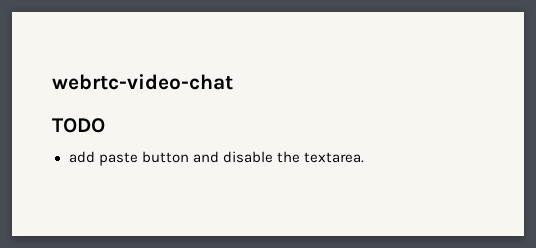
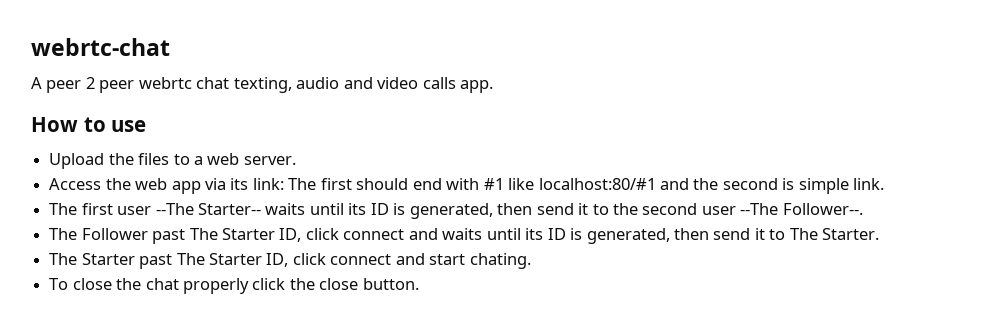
- webrtc-video-chat
- TODO
- add paste button and disable the textarea.
+ webrtc-chat
+ A peer 2 peer webrtc chat texting, audio and video calls app.
+ How to use
+ Upload the files to a web server.
+ Access the web app via its link: The first should end with #1 like localhost:80/#1 and the second is simple link.
+ The first user --The Starter-- waits until its ID is generated, then send it to the second user --The Follower--.
+ The Follower past The Starter ID, click connect and waits until its ID is generated, then send it to The Starter.
+ The Starter past The Starter ID, click connect and start chating.
+ To close the chat properly click the close button.

